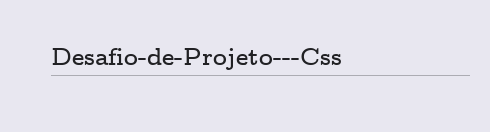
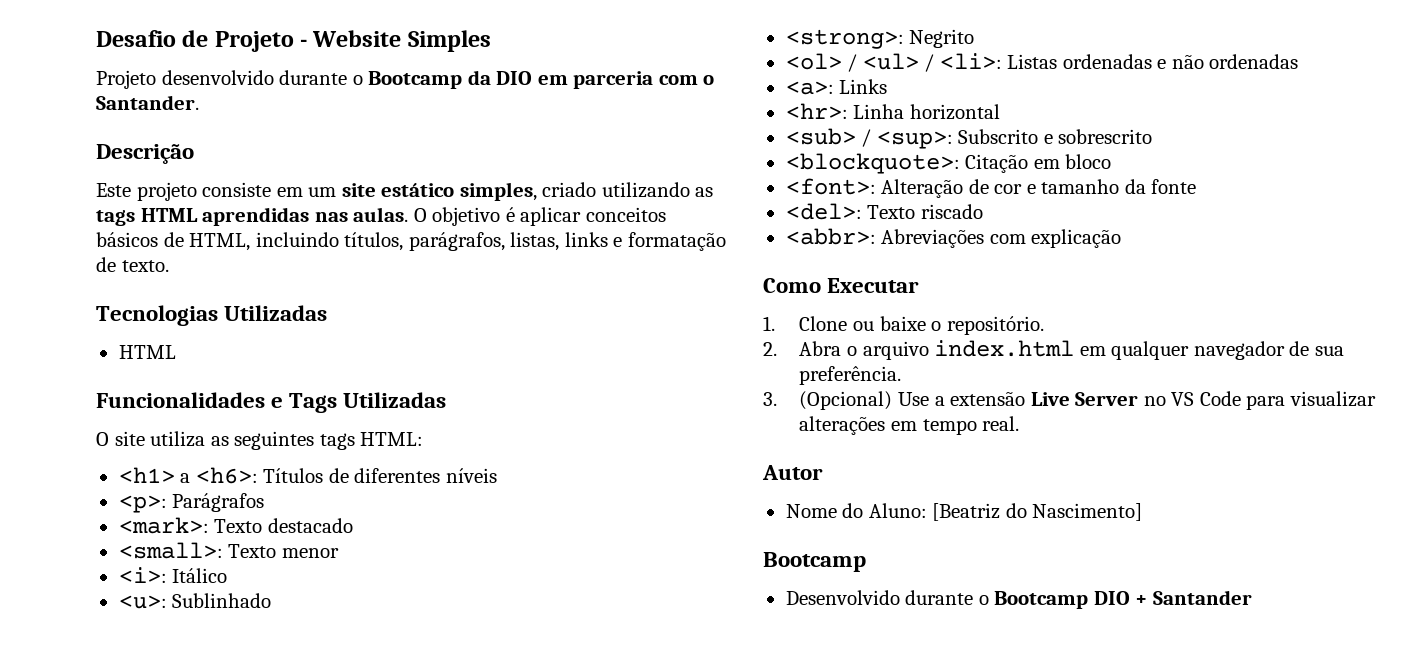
- Desafio-de-Projeto---Css
+ Desafio de Projeto - Website Simples
+ Projeto desenvolvido durante o Bootcamp da DIO em parceria com o Santander.
+ Descrição
+ Este projeto consiste em um site estático simples, criado utilizando as tags HTML aprendidas nas aulas. O objetivo é aplicar conceitos básicos de HTML, incluindo títulos, parágrafos, listas, links e formatação de texto.
+ Tecnologias Utilizadas
+ HTML
+ Funcionalidades e Tags Utilizadas
+ O site utiliza as seguintes tags HTML:
+ <h1> a <h6>: Títulos de diferentes níveis
+ <p>: Parágrafos
+ <mark>: Texto destacado
+ <small>: Texto menor
+ <i>: Itálico
+ <u>: Sublinhado
+ <strong>: Negrito
+ <ol> / <ul> / <li>: Listas ordenadas e não ordenadas
+ <a>: Links
+ <hr>: Linha horizontal
+ <sub> / <sup>: Subscrito e sobrescrito
+ <blockquote>: Citação em bloco
+ <font>: Alteração de cor e tamanho da fonte
+ <del>: Texto riscado
+ <abbr>: Abreviações com explicação
+ Como Executar
+ 1. Clone ou baixe o repositório.
+ 2. Abra o arquivo index.html em qualquer navegador de sua preferência.
+ 3. (Opcional) Use a extensão Live Server no VS Code para visualizar alterações em tempo real.
+ Autor
+ Nome do Aluno: [Beatriz do Nascimento]
+ Bootcamp
+ Desenvolvido durante o Bootcamp DIO + Santander

